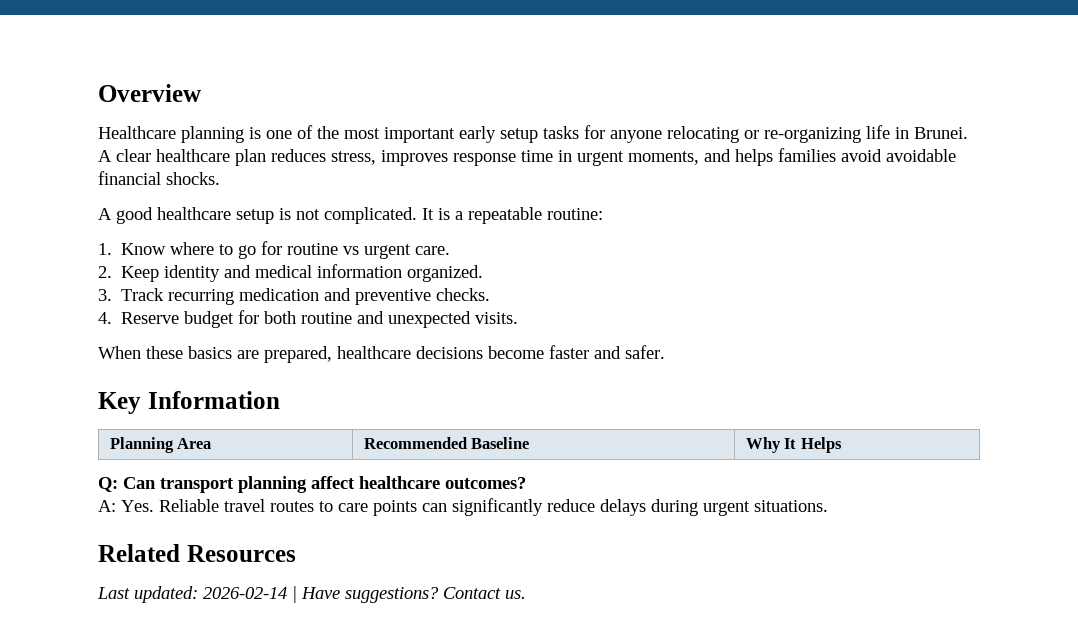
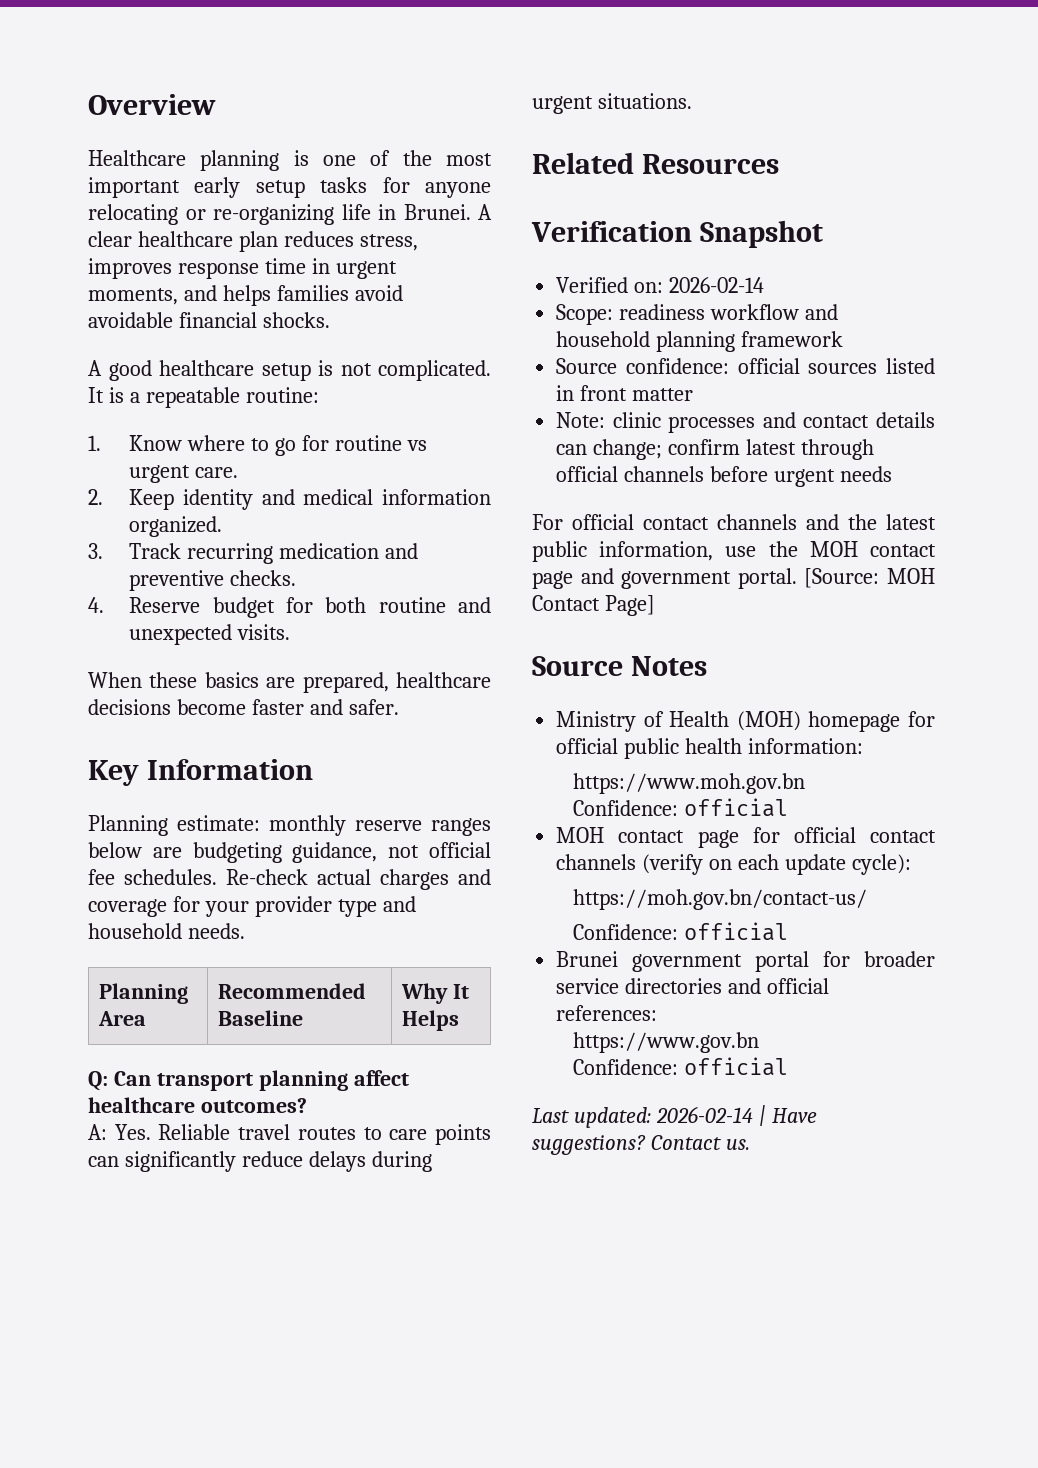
+ Planning estimate: monthly reserve ranges below are budgeting guidance, not official fee schedules. Re-check actual charges and coverage for your provider type and household needs.
+ Verification Snapshot
+ Verified on: 2026-02-14
+ Scope: readiness workflow and household planning framework
+ Source confidence: official sources listed in front matter
+ Note: clinic processes and contact details can change; confirm latest through official channels before urgent needs
+ For official contact channels and the latest public information, use the MOH contact page and government portal. [Source: MOH Contact Page]
+ Source Notes
+ Ministry of Health (MOH) homepage for official public health information:
+ https://www.moh.gov.bn
+ Confidence: official
+ MOH contact page for official contact channels (verify on each update cycle):
+ https://moh.gov.bn/contact-us/
+ Confidence: official
+ Brunei government portal for broader service directories and official references:
+ https://www.gov.bn
+ Confidence: official

